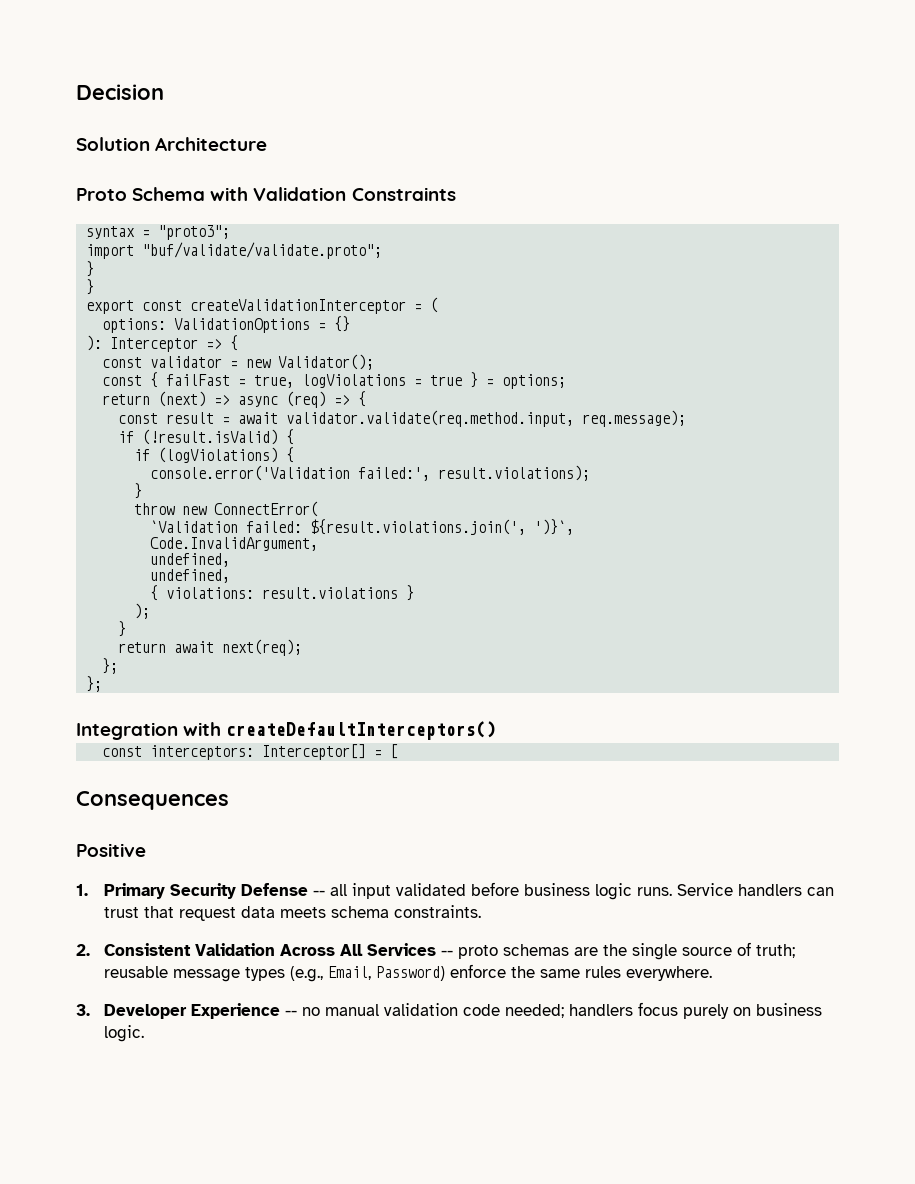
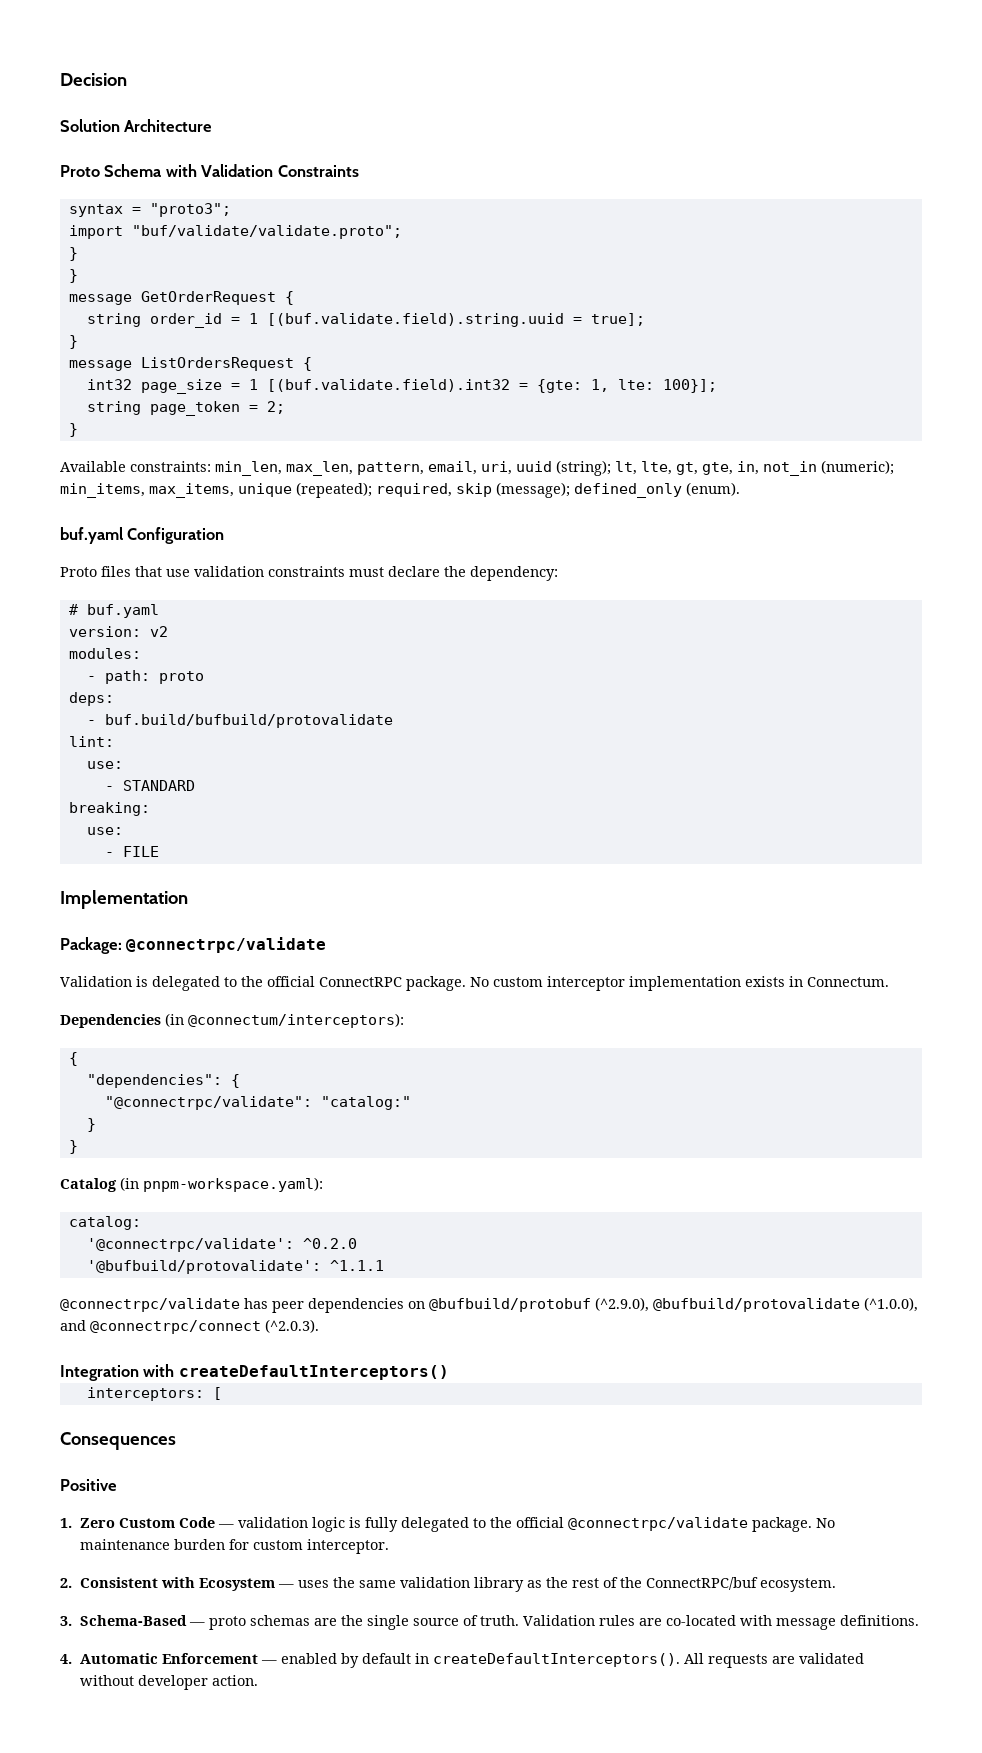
- export const createValidationInterceptor = (
- options: ValidationOptions = {}
- ): Interceptor => {
- const validator = new Validator();
- const { failFast = true, logViolations = true } = options;
- return (next) => async (req) => {
- const result = await validator.validate(req.method.input, req.message);
- if (!result.isValid) {
- if (logViolations) {
- console.error('Validation failed:', result.violations);
+ message GetOrderRequest {
+ string order_id = 1 [(buf.validate.field).string.uuid = true];
  }
- throw new ConnectError(
- `Validation failed: ${result.violations.join(', ')}`,
- Code.InvalidArgument,
- undefined,
- undefined,
- { violations: result.violations }
- );
+ message ListOrdersRequest {
+ int32 page_size = 1 [(buf.validate.field).int32 = {gte: 1, lte: 100}];
+ string page_token = 2;
  }
- return await next(req);
- };
- };
+ Available constraints: min_len, max_len, pattern, email, uri, uuid (string); lt, lte, gt, gte, in, not_in (numeric); min_items, max_items, unique (repeated); required, skip (message); defined_only (enum).
+ buf.yaml Configuration
+ Proto files that use validation constraints must declare the dependency:
+ # buf.yaml
+ version: v2
+ modules:
+ - path: proto
+ deps:
+ - buf.build/bufbuild/protovalidate
+ lint:
+ use:
+ - STANDARD
+ breaking:
+ use:
+ - FILE
+ Implementation
+ Package: @connectrpc/validate
+ Validation is delegated to the official ConnectRPC package. No custom interceptor implementation exists in Connectum.
+ Dependencies (in @connectum/interceptors):
+ {
+ "dependencies": {
+ "@connectrpc/validate": "catalog:"
+ }
+ }
+ Catalog (in pnpm-workspace.yaml):
+ catalog:
+ '@connectrpc/validate': ^0.2.0
+ '@bufbuild/protovalidate': ^1.1.1
+ @connectrpc/validate has peer dependencies on @bufbuild/protobuf (^2.9.0), @bufbuild/protovalidate (^1.0.0), and @connectrpc/connect (^2.0.3).
- const interceptors: Interceptor[] = [
+ interceptors: [
- 1. Primary Security Defense -- all input validated before business logic runs. Service handlers can trust that request data meets schema constraints.
- 2. Consistent Validation Across All Services -- proto schemas are the single source of truth; reusable message types (e.g., Email, Password) enforce the same rules everywhere.
- 3. Developer Experience -- no manual validation code needed; handlers focus purely on business logic.
+ 1. Zero Custom Code — validation logic is fully delegated to the official @connectrpc/validate package. No maintenance burden for custom interceptor.
+ 2. Consistent with Ecosystem — uses the same validation library as the rest of the ConnectRPC/buf ecosystem.
+ 3. Schema-Based — proto schemas are the single source of truth. Validation rules are co-located with message definitions.
+ 4. Automatic Enforcement — enabled by default in createDefaultInterceptors(). All requests are validated without developer action.

